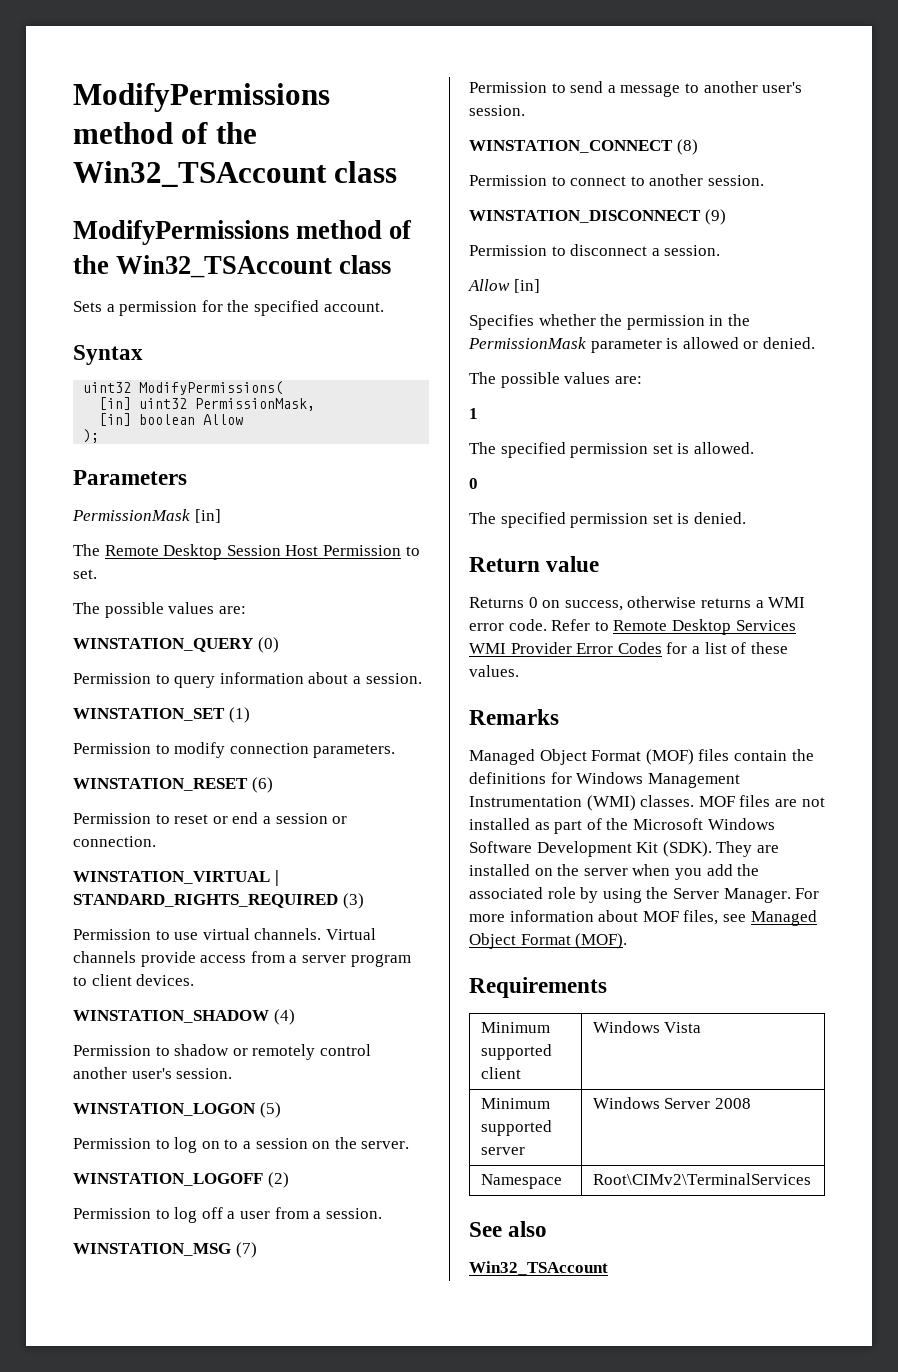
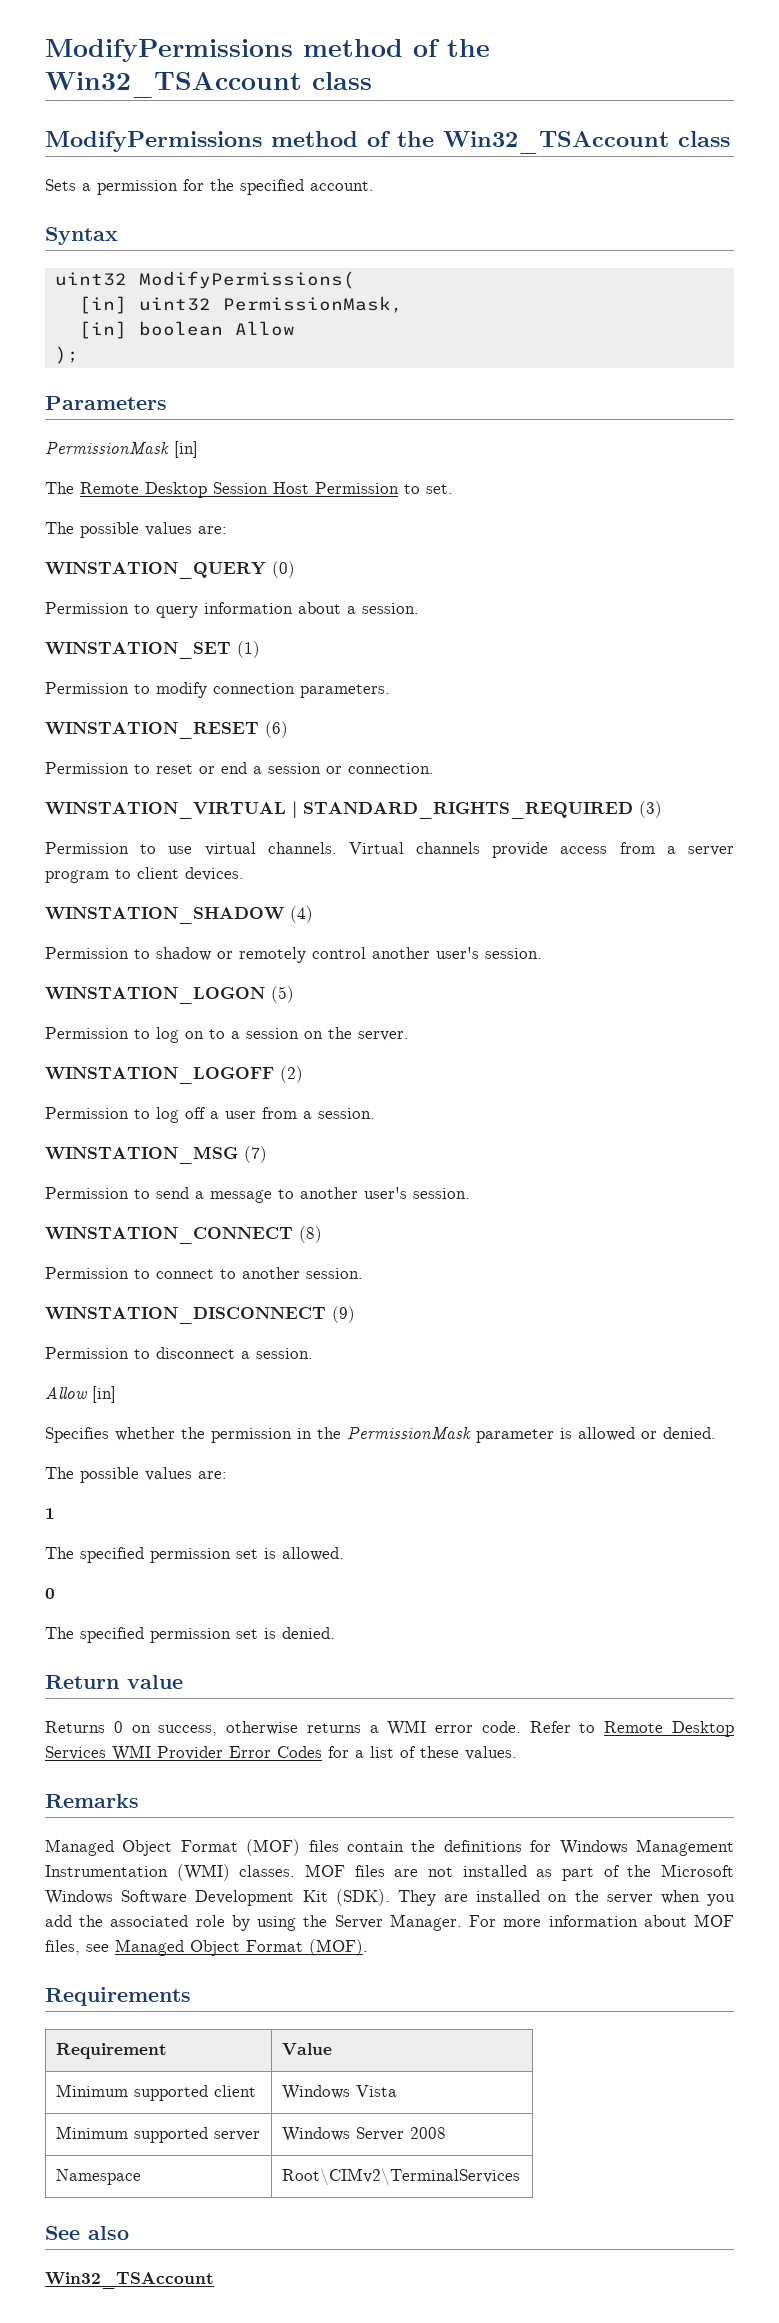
+ Requirement | Value

